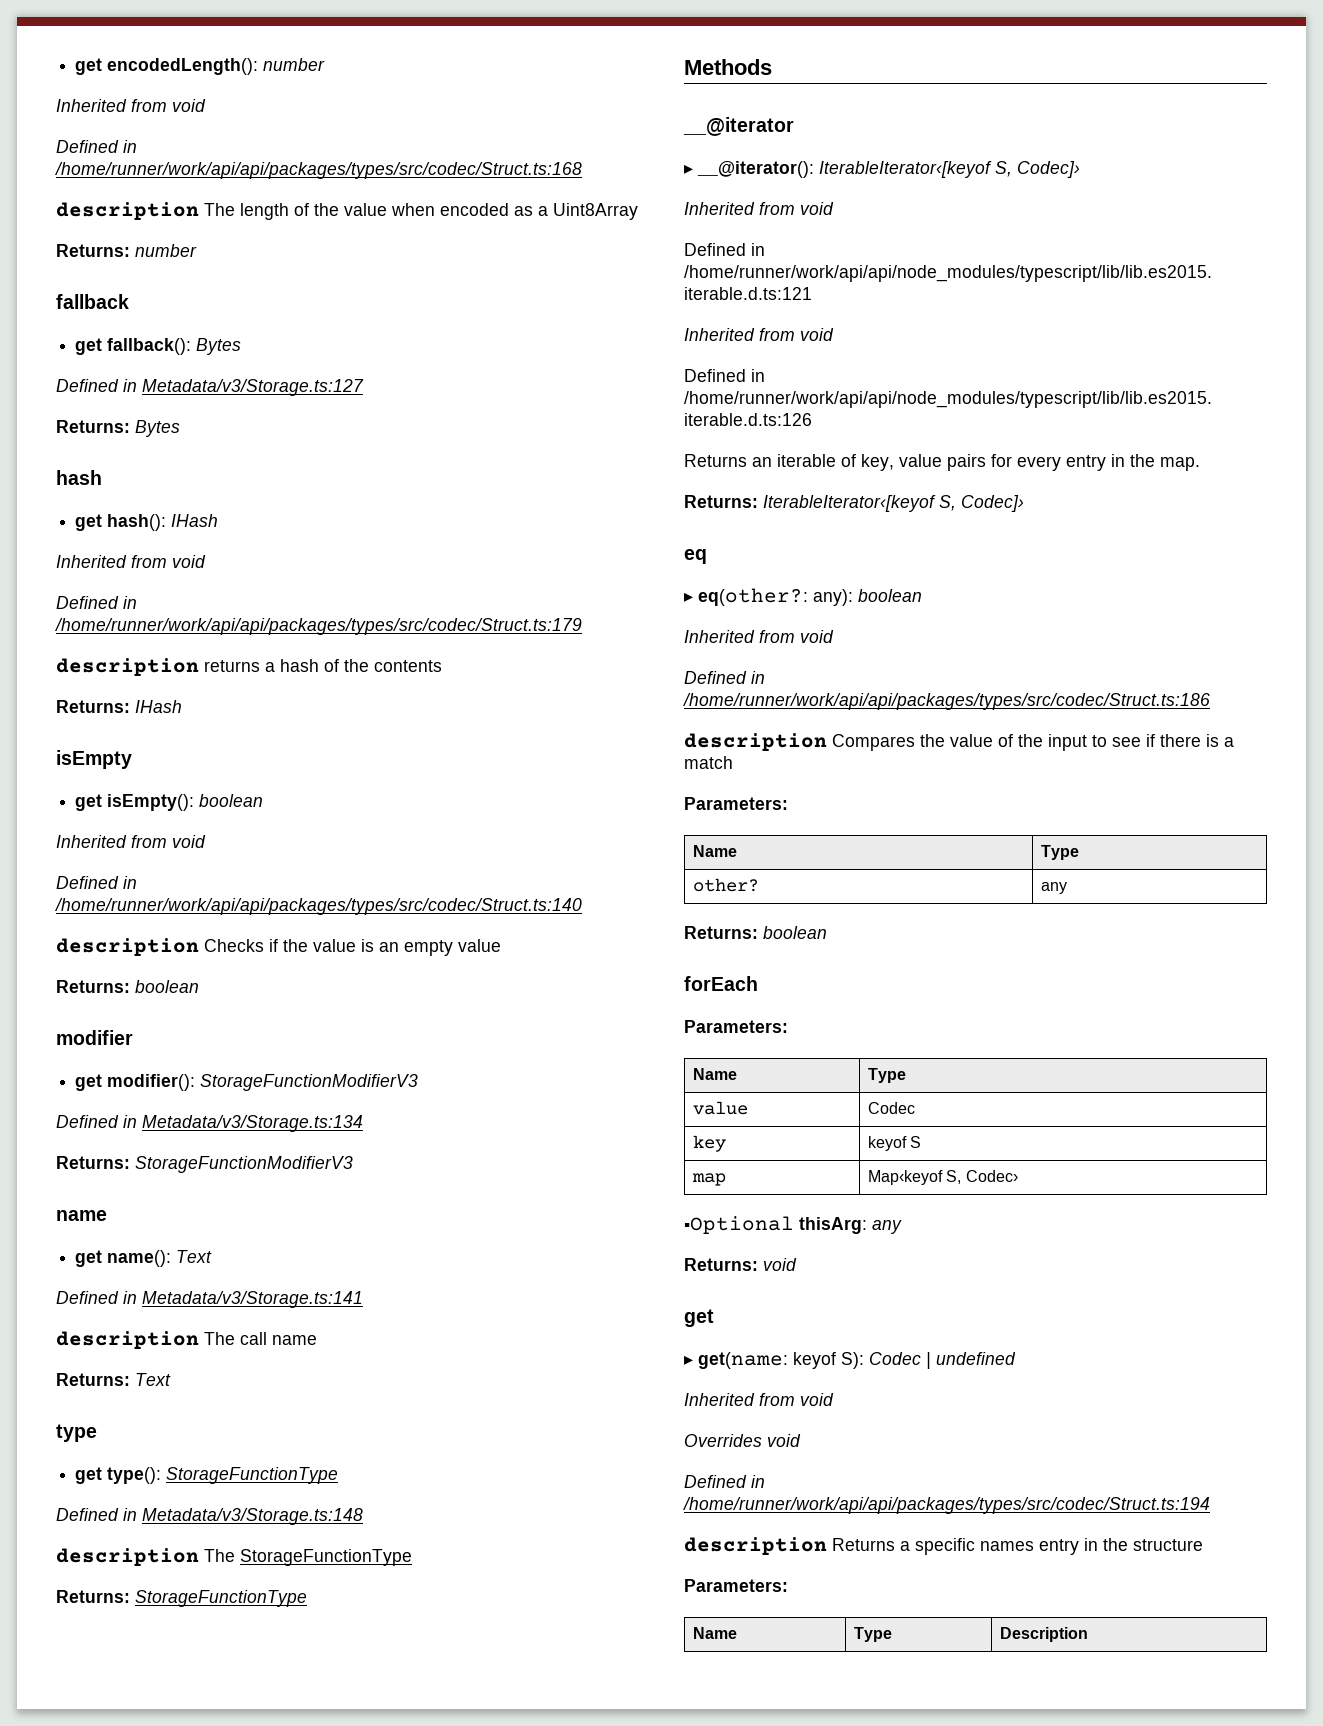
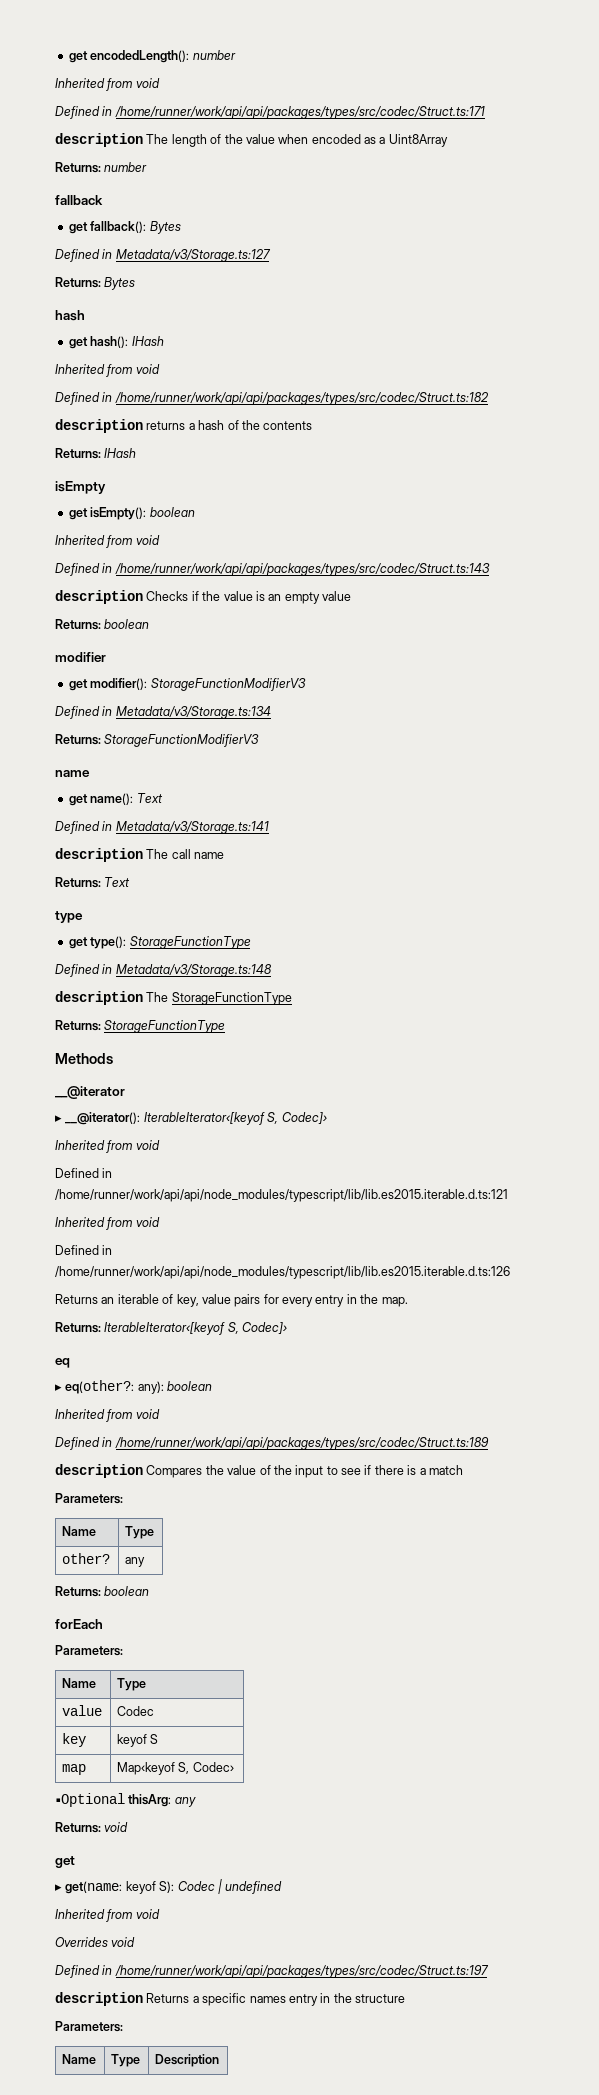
- Defined in /home/runner/work/api/api/packages/types/src/codec/Struct.ts:168
+ Defined in /home/runner/work/api/api/packages/types/src/codec/Struct.ts:171
- Defined in /home/runner/work/api/api/packages/types/src/codec/Struct.ts:179
+ Defined in /home/runner/work/api/api/packages/types/src/codec/Struct.ts:182
- Defined in /home/runner/work/api/api/packages/types/src/codec/Struct.ts:140
+ Defined in /home/runner/work/api/api/packages/types/src/codec/Struct.ts:143
- Defined in /home/runner/work/api/api/packages/types/src/codec/Struct.ts:186
+ Defined in /home/runner/work/api/api/packages/types/src/codec/Struct.ts:189
- Defined in /home/runner/work/api/api/packages/types/src/codec/Struct.ts:194
+ Defined in /home/runner/work/api/api/packages/types/src/codec/Struct.ts:197

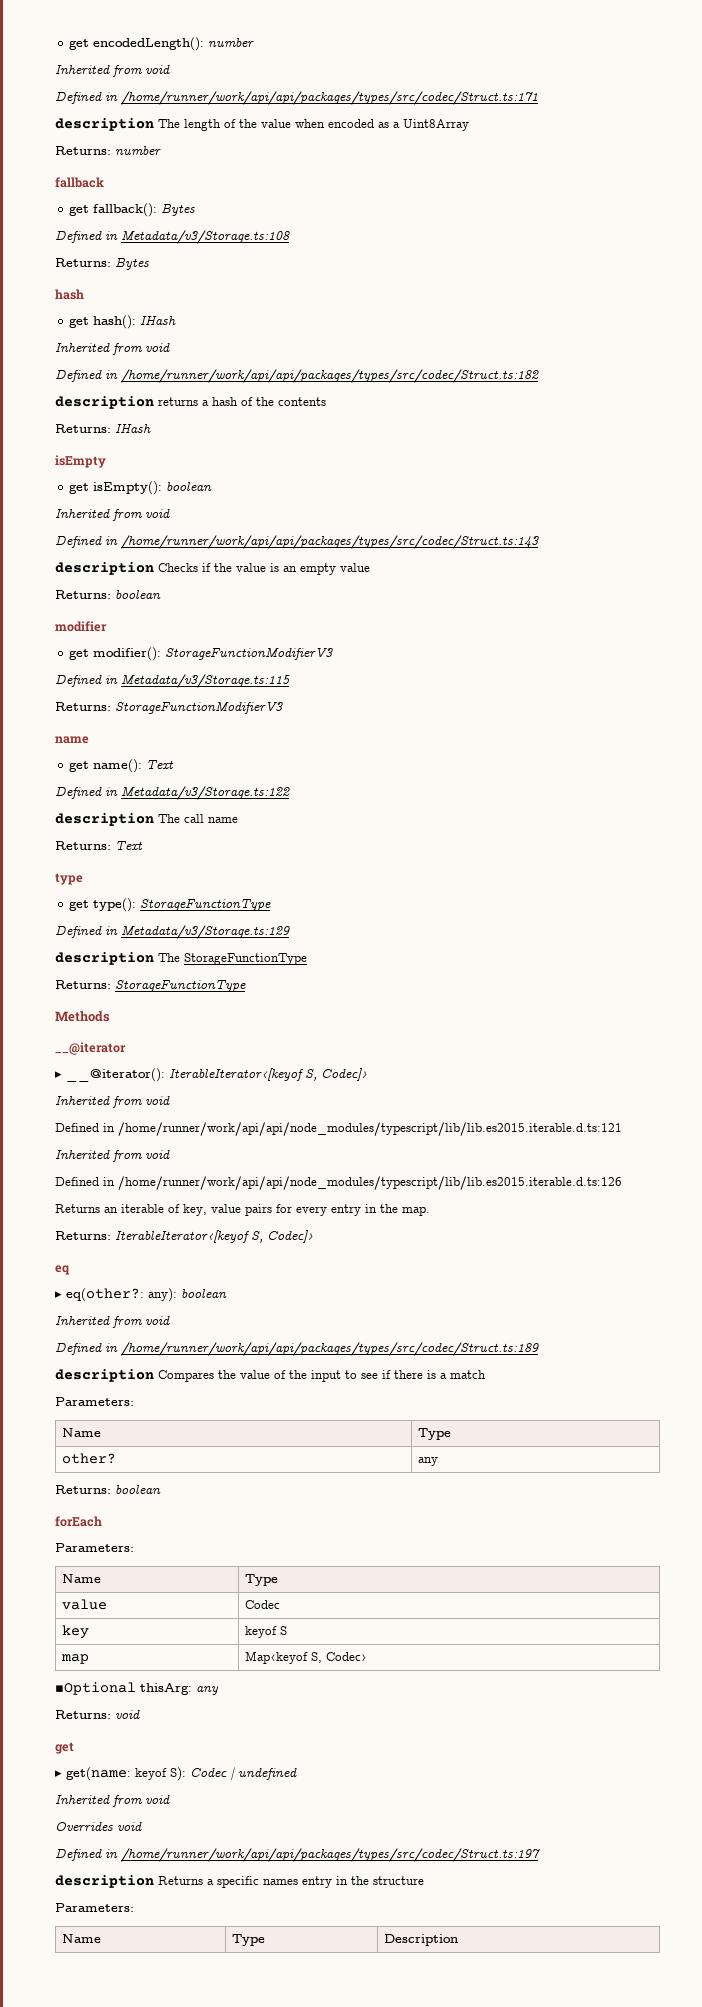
- Defined in Metadata/v3/Storage.ts:127
+ Defined in Metadata/v3/Storage.ts:108
- Defined in Metadata/v3/Storage.ts:134
+ Defined in Metadata/v3/Storage.ts:115
- Defined in Metadata/v3/Storage.ts:141
+ Defined in Metadata/v3/Storage.ts:122
- Defined in Metadata/v3/Storage.ts:148
+ Defined in Metadata/v3/Storage.ts:129

